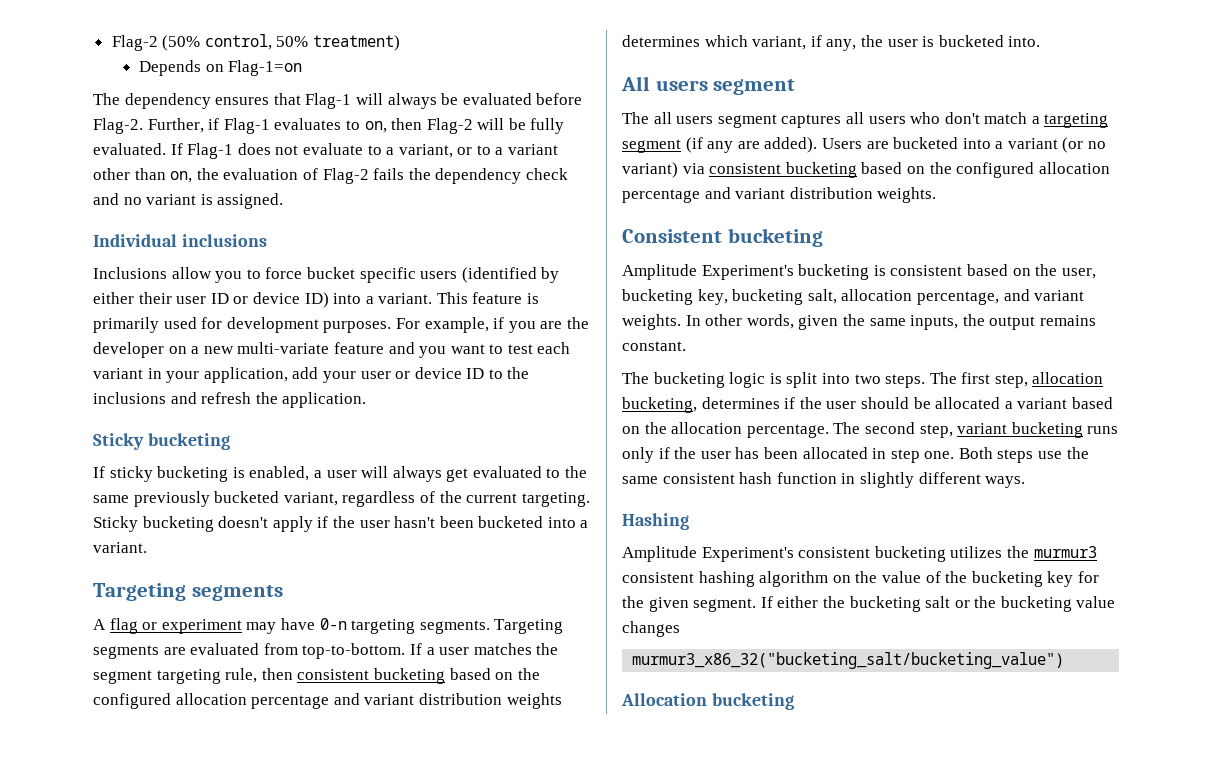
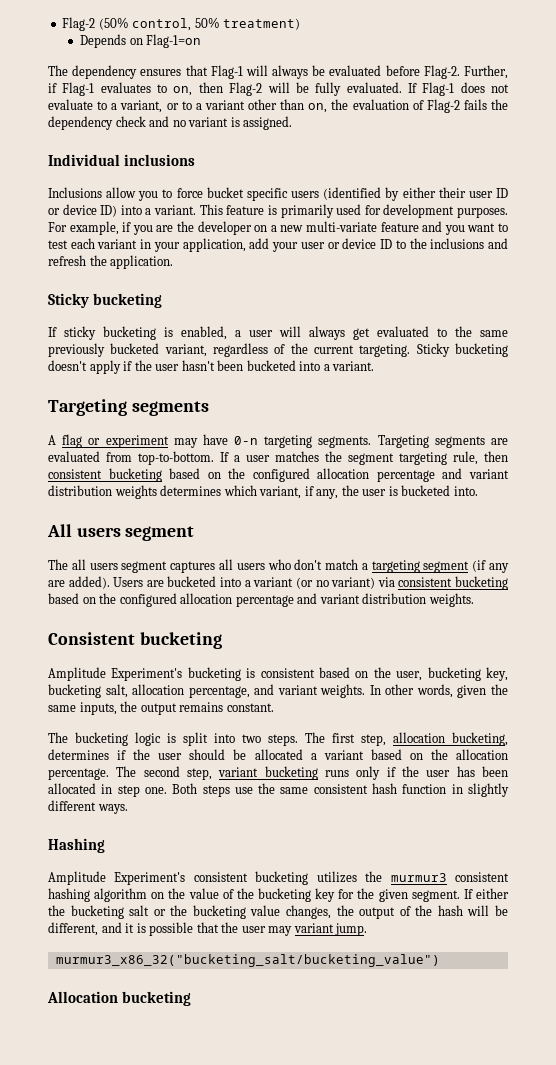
- If either the bucketing salt or the bucketing value changes
+ If either the bucketing salt or the bucketing value changes, the output of the hash will be different, and it is possible that the user may variant jump.

